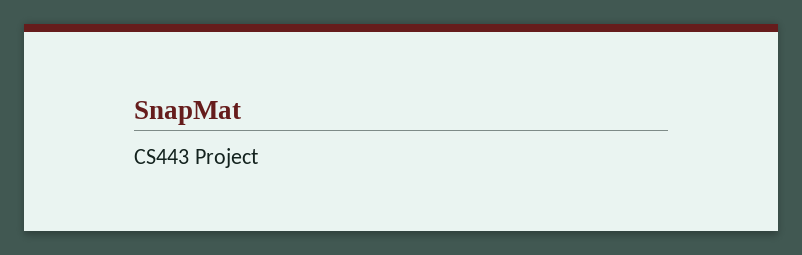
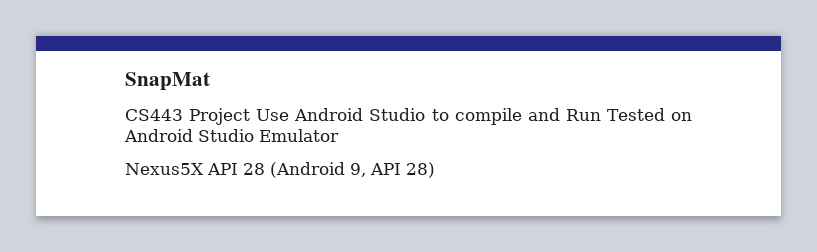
- CS443 Project
+ CS443 Project Use Android Studio to compile and Run Tested on Android Studio Emulator
+ Nexus5X API 28 (Android 9, API 28)

